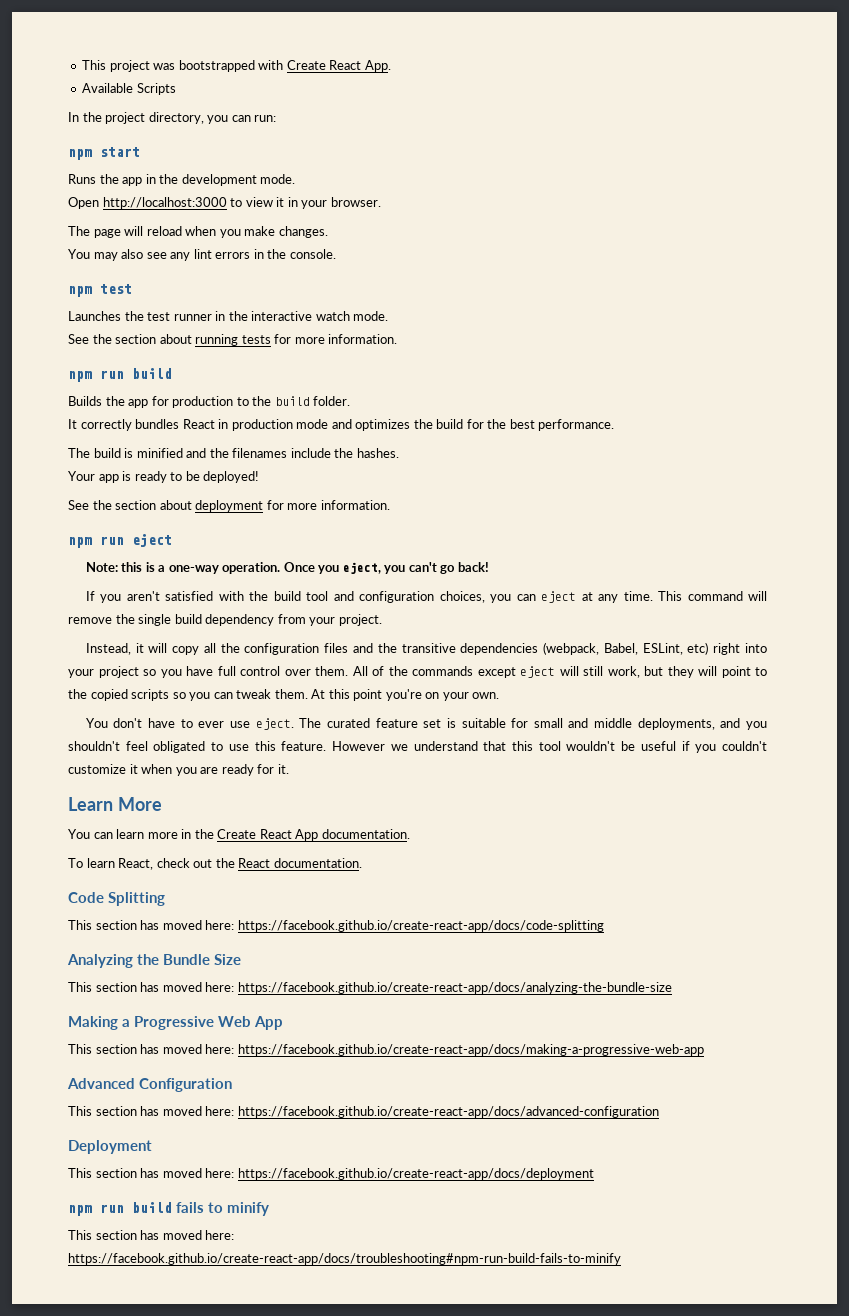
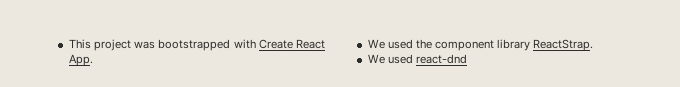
- Available Scripts
- In the project directory, you can run:
- npm start
- Runs the app in the development mode.
- Open http://localhost:3000 to view it in your browser.
- The page will reload when you make changes.
- You may also see any lint errors in the console.
- npm test
- Launches the test runner in the interactive watch mode.
- See the section about running tests for more information.
- npm run build
- Builds the app for production to the build folder.
- It correctly bundles React in production mode and optimizes the build for the best performance.
- The build is minified and the filenames include the hashes.
- Your app is ready to be deployed!
- See the section about deployment for more information.
- npm run eject
- Note: this is a one-way operation. Once you eject, you can't go back!
- If you aren't satisfied with the build tool and configuration choices, you can eject at any time. This command will remove the single build dependency from your project.
- Instead, it will copy all the configuration files and the transitive dependencies (webpack, Babel, ESLint, etc) right into your project so you have full control over them. All of the commands except eject will still work, but they will point to the copied scripts so you can tweak them. At this point you're on your own.
- You don't have to ever use eject. The curated feature set is suitable for small and middle deployments, and you shouldn't feel obligated to use this feature. However we understand that this tool wouldn't be useful if you couldn't customize it when you are ready for it.
- Learn More
- You can learn more in the Create React App documentation.
- To learn React, check out the React documentation.
- Code Splitting
- This section has moved here: https://facebook.github.io/create-react-app/docs/code-splitting
- Analyzing the Bundle Size
- This section has moved here: https://facebook.github.io/create-react-app/docs/analyzing-the-bundle-size
- Making a Progressive Web App
- This section has moved here: https://facebook.github.io/create-react-app/docs/making-a-progressive-web-app
- Advanced Configuration
- This section has moved here: https://facebook.github.io/create-react-app/docs/advanced-configuration
- Deployment
- This section has moved here: https://facebook.github.io/create-react-app/docs/deployment
- npm run build fails to minify
- This section has moved here: https://facebook.github.io/create-react-app/docs/troubleshooting#npm-run-build-fails-to-minify
+ We used the component library ReactStrap.
+ We used react-dnd

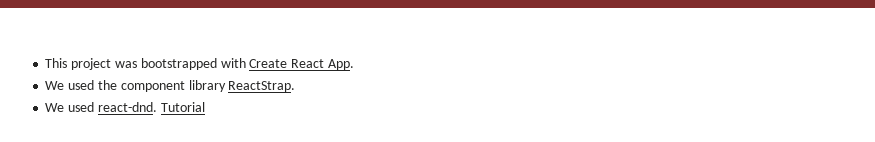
- We used react-dnd
+ We used react-dnd. Tutorial

